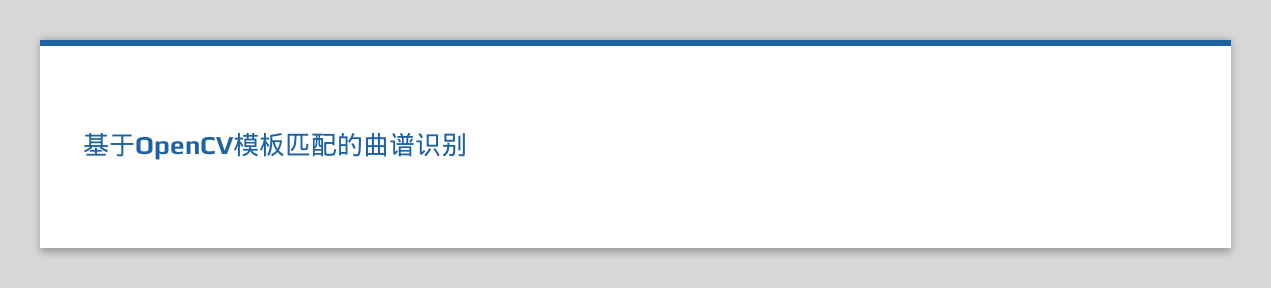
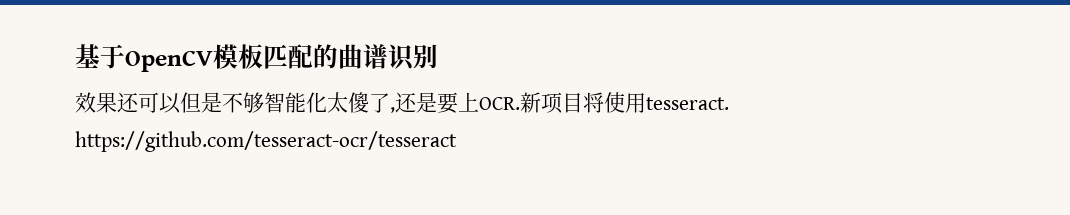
+ 效果还可以但是不够智能化太傻了,还是要上OCR.新项目将使用tesseract. https://github.com/tesseract-ocr/tesseract

